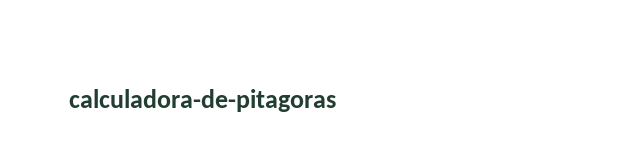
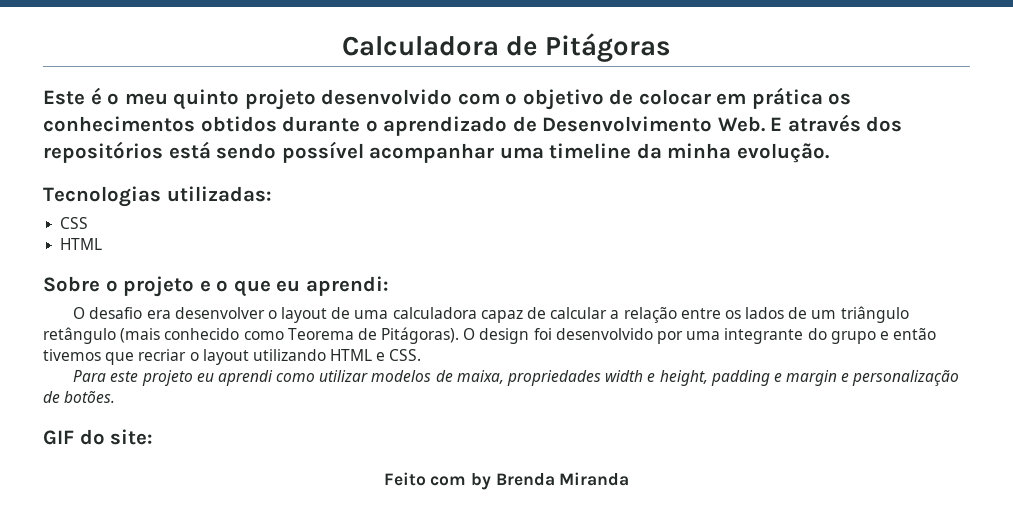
- calculadora-de-pitagoras
+ Calculadora de Pitágoras
+ Este é o meu quinto projeto desenvolvido com o objetivo de colocar em prática os conhecimentos obtidos durante o aprendizado de Desenvolvimento Web. E através dos repositórios está sendo possível acompanhar uma timeline da minha evolução.
+ Tecnologias utilizadas:
+ CSS
+ HTML
+ Sobre o projeto e o que eu aprendi:
+ O desafio era desenvolver o layout de uma calculadora capaz de calcular a relação entre os lados de um triângulo retângulo (mais conhecido como Teorema de Pitágoras). O design foi desenvolvido por uma integrante do grupo e então tivemos que recriar o layout utilizando HTML e CSS.
+ Para este projeto eu aprendi como utilizar modelos de maixa, propriedades width e height, padding e margin e personalização de botões.
+ GIF do site:
+ Feito com by Brenda Miranda

